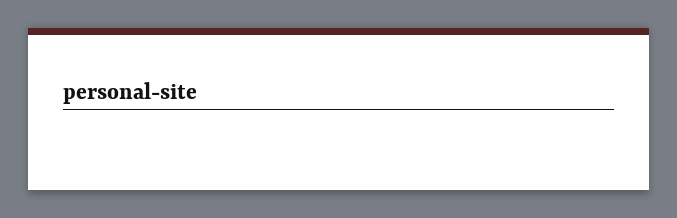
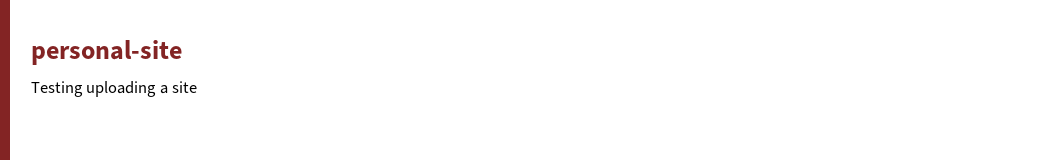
+ Testing uploading a site

